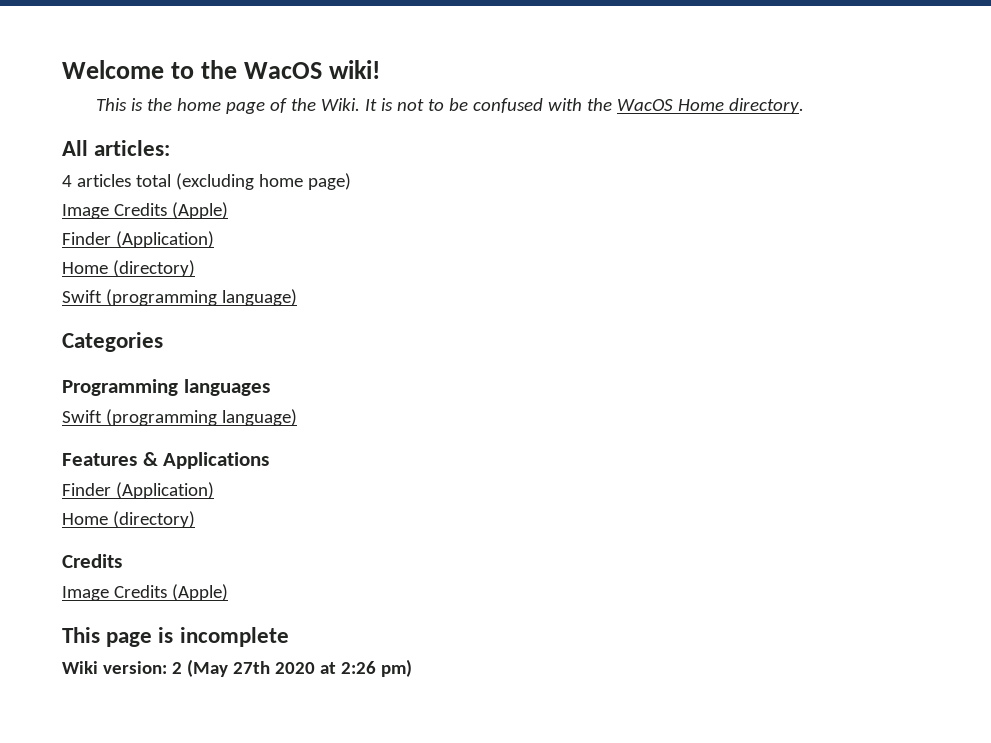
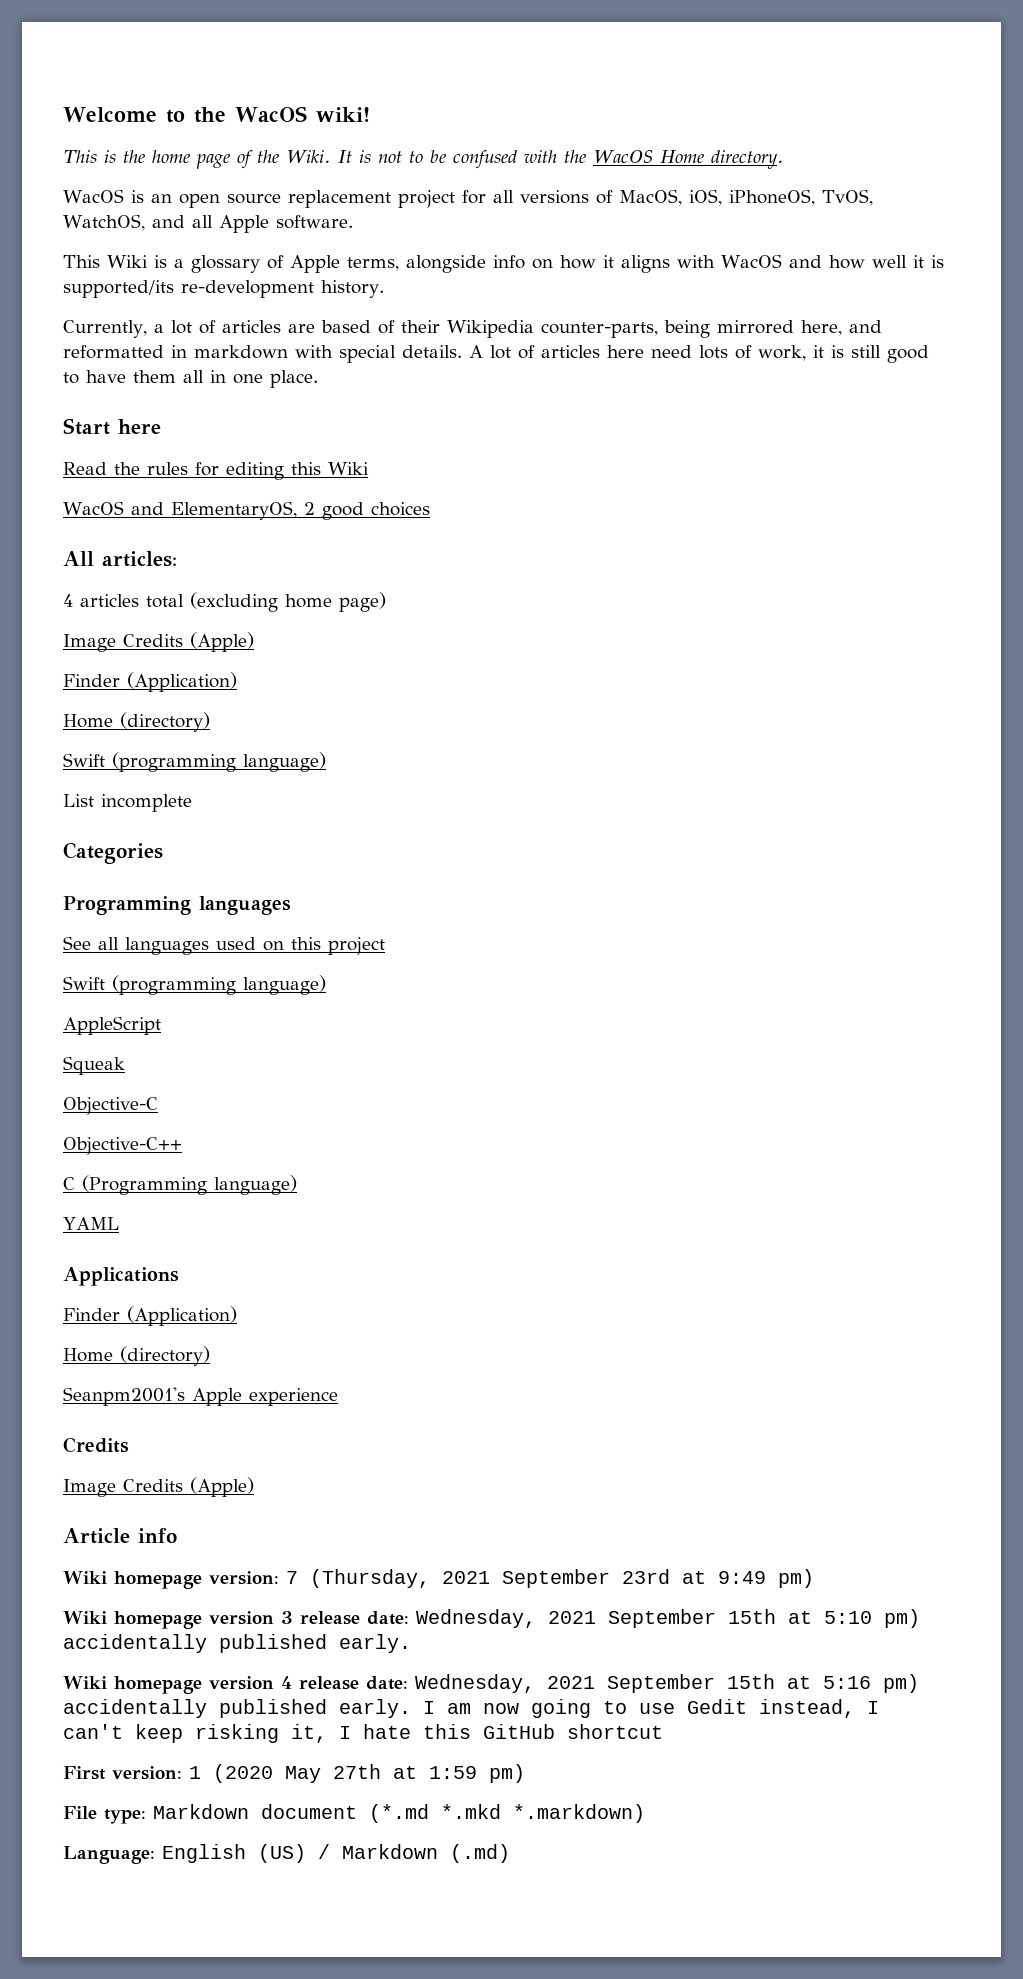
+ WacOS is an open source replacement project for all versions of MacOS, iOS, iPhoneOS, TvOS, WatchOS, and all Apple software.
+ This Wiki is a glossary of Apple terms, alongside info on how it aligns with WacOS and how well it is supported/its re-development history.
+ Currently, a lot of articles are based of their Wikipedia counter-parts, being mirrored here, and reformatted in markdown with special details. A lot of articles here need lots of work, it is still good to have them all in one place.
+ Start here
+ Read the rules for editing this Wiki
+ WacOS and ElementaryOS, 2 good choices
+ List incomplete
  Programming languages
+ See all languages used on this project
  Swift (programming language)
- Features & Applications
+ AppleScript
+ Squeak
+ Objective-C
+ Objective-C++
+ C (Programming language)
+ YAML
+ Applications
+ Seanpm2001's Apple experience
- This page is incomplete
- Wiki version: 2 (May 27th 2020 at 2:26 pm)
+ Article info
+ Wiki homepage version: 7 (Thursday, 2021 September 23rd at 9:49 pm)
+ Wiki homepage version 3 release date: Wednesday, 2021 September 15th at 5:10 pm) accidentally published early.
+ Wiki homepage version 4 release date: Wednesday, 2021 September 15th at 5:16 pm) accidentally published early. I am now going to use Gedit instead, I can't keep risking it, I hate this GitHub shortcut
+ First version: 1 (2020 May 27th at 1:59 pm)
+ File type: Markdown document (*.md *.mkd *.markdown)
+ Language: English (US) / Markdown (.md)

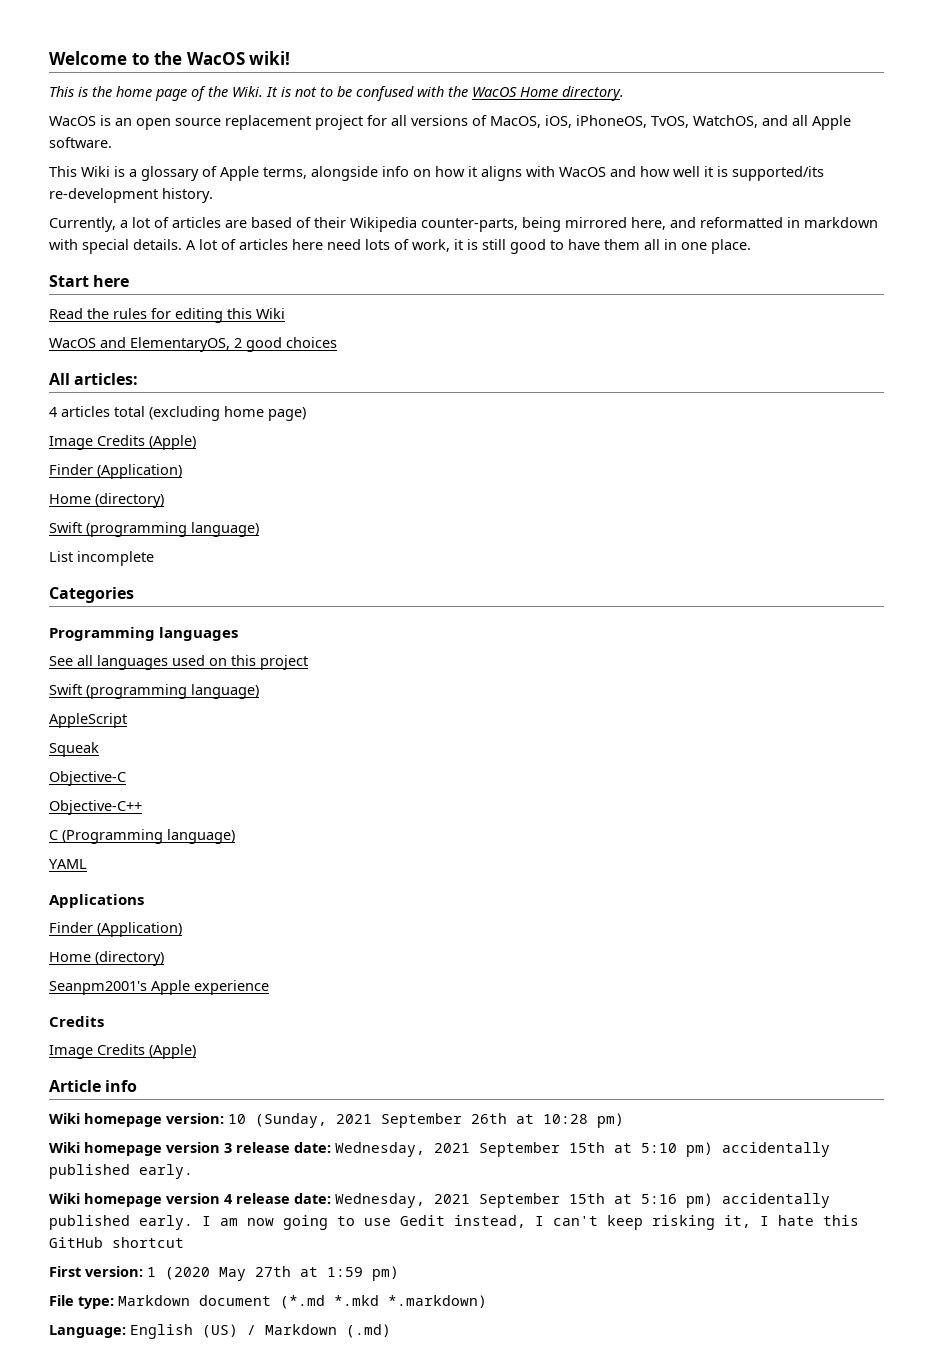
- Wiki homepage version: 7 (Thursday, 2021 September 23rd at 9:49 pm)
+ Wiki homepage version: 10 (Sunday, 2021 September 26th at 10:28 pm)

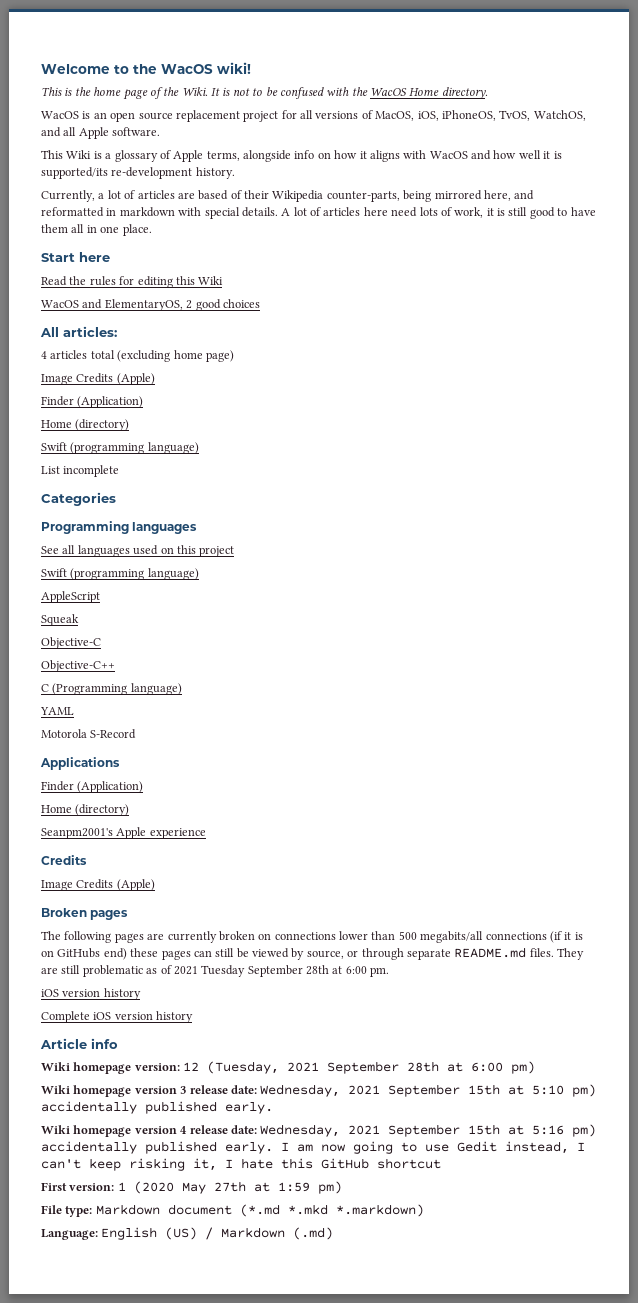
+ Motorola S-Record
+ Broken pages
+ The following pages are currently broken on connections lower than 500 megabits/all connections (if it is on GitHubs end) these pages can still be viewed by source, or through separate README.md files. They are still problematic as of 2021 Tuesday September 28th at 6:00 pm.
+ iOS version history
+ Complete iOS version history
- Wiki homepage version: 10 (Sunday, 2021 September 26th at 10:28 pm)
+ Wiki homepage version: 12 (Tuesday, 2021 September 28th at 6:00 pm)

